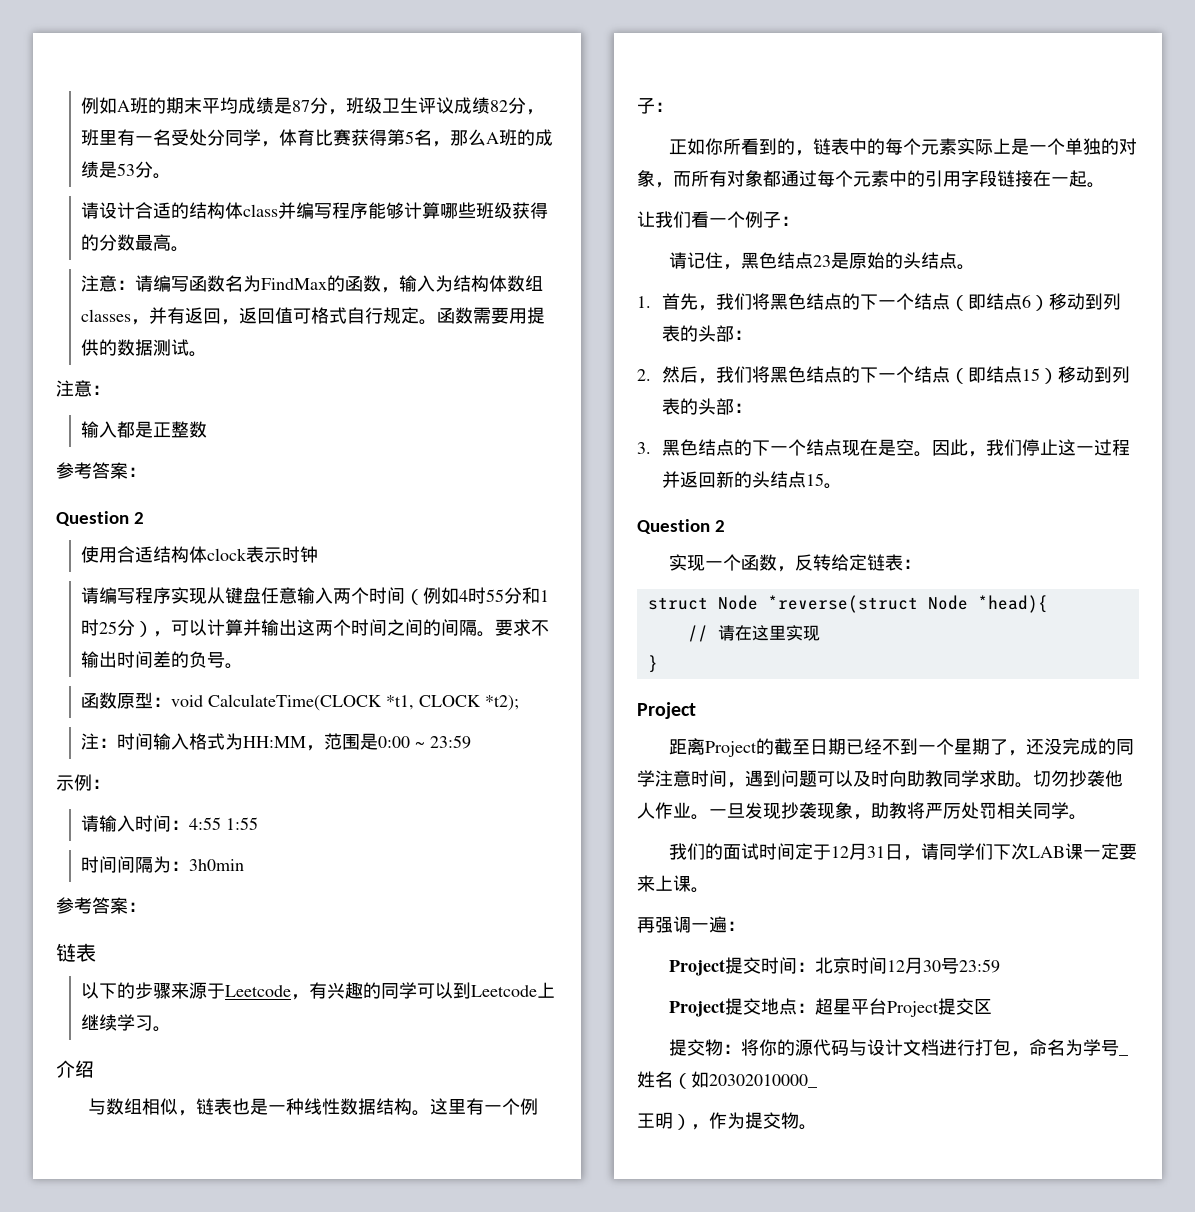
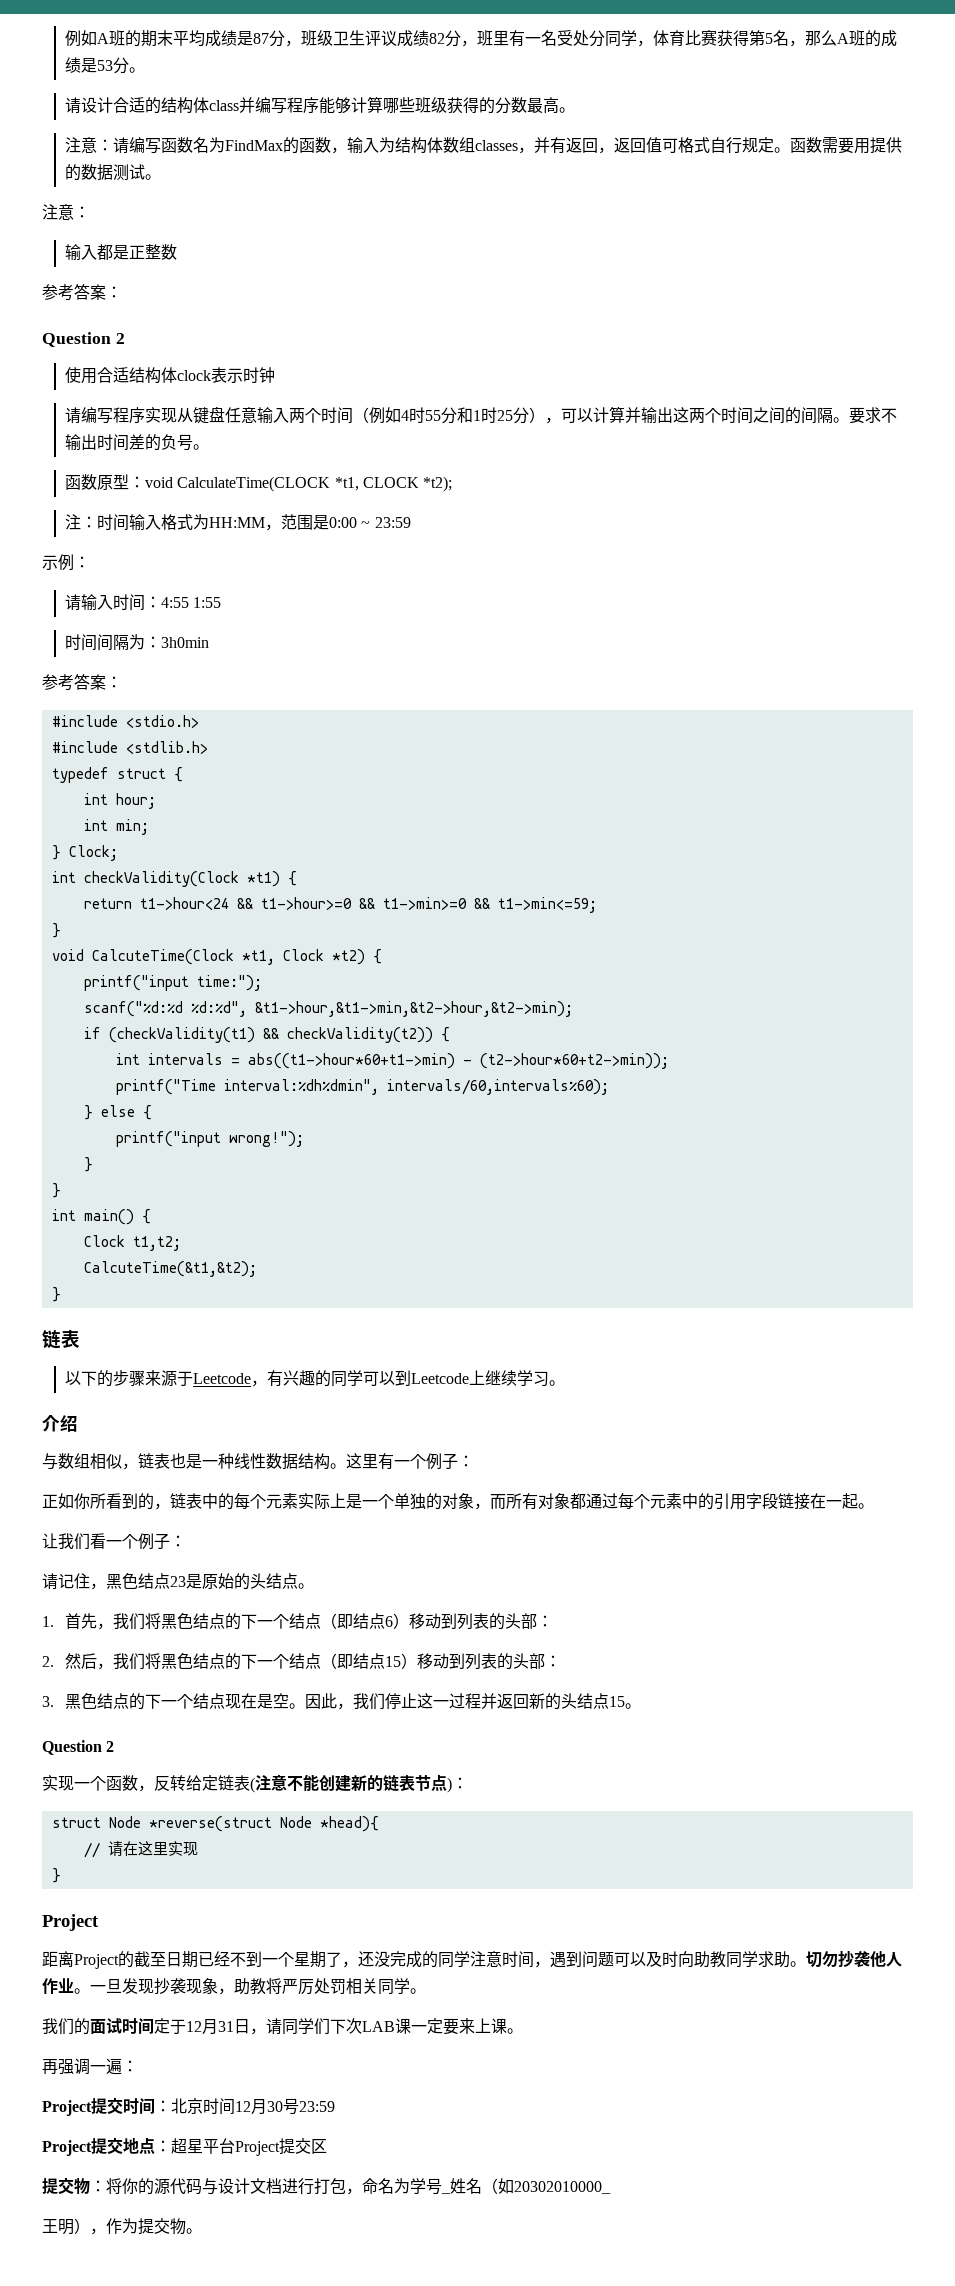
+ #include <stdio.h>
+ #include <stdlib.h>
+ typedef struct {
+ int hour;
+ int min;
+ } Clock;
+ int checkValidity(Clock *t1) {
+ return t1->hour<24 && t1->hour>=0 && t1->min>=0 && t1->min<=59;
+ }
+ void CalcuteTime(Clock *t1, Clock *t2) {
+ printf("input time:");
+ scanf("%d:%d %d:%d", &t1->hour,&t1->min,&t2->hour,&t2->min);
+ if (checkValidity(t1) && checkValidity(t2)) {
+ int intervals = abs((t1->hour*60+t1->min) - (t2->hour*60+t2->min));
+ printf("Time interval:%dh%dmin", intervals/60,intervals%60);
+ } else {
+ printf("input wrong!");
+ }
+ }
+ int main() {
+ Clock t1,t2;
+ CalcuteTime(&t1,&t2);
+ }
- 实现一个函数，反转给定链表：
+ 实现一个函数，反转给定链表(注意不能创建新的链表节点)：

